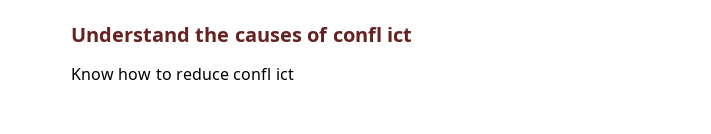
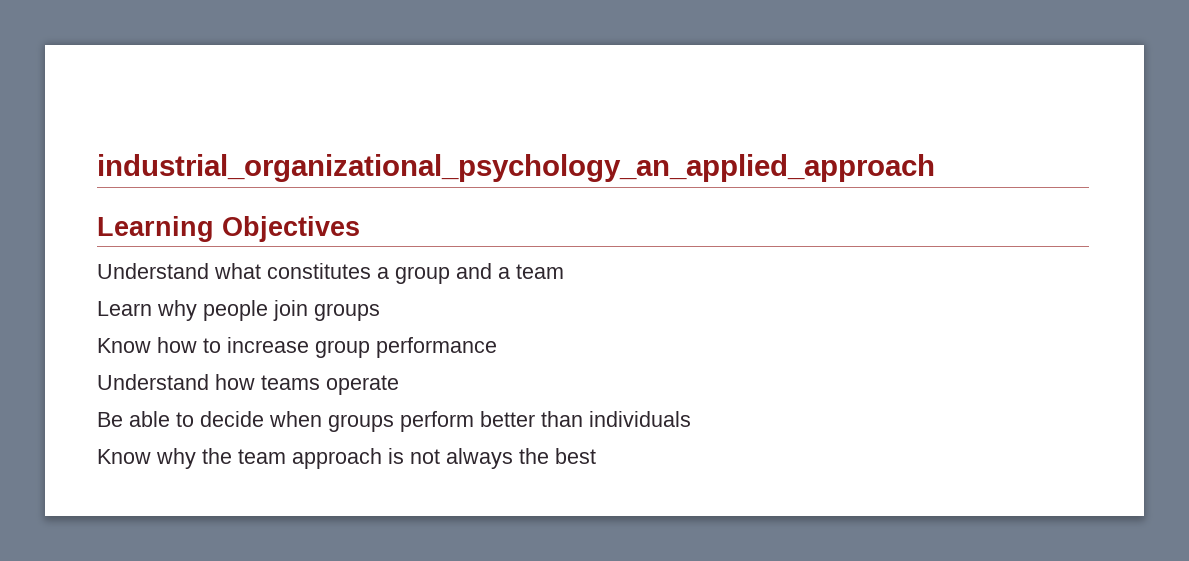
- Understand the causes of confl ict
- Know how to reduce confl ict
+ industrial_organizational_psychology_an_applied_approach
+ Learning Objectives
+ Understand what constitutes a group and a team
+ Learn why people join groups
+ Know how to increase group performance
+ Understand how teams operate
+ Be able to decide when groups perform better than individuals
+ Know why the team approach is not always the best

